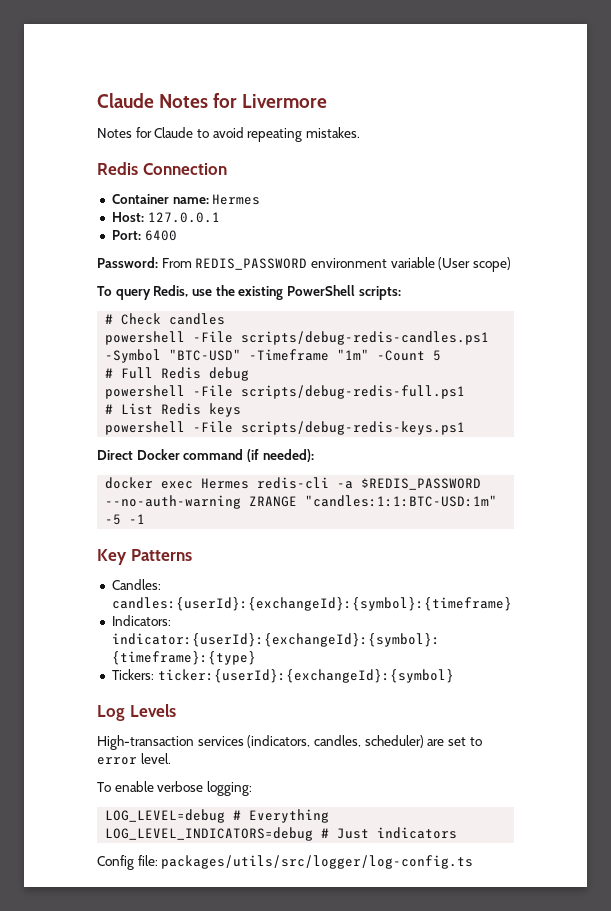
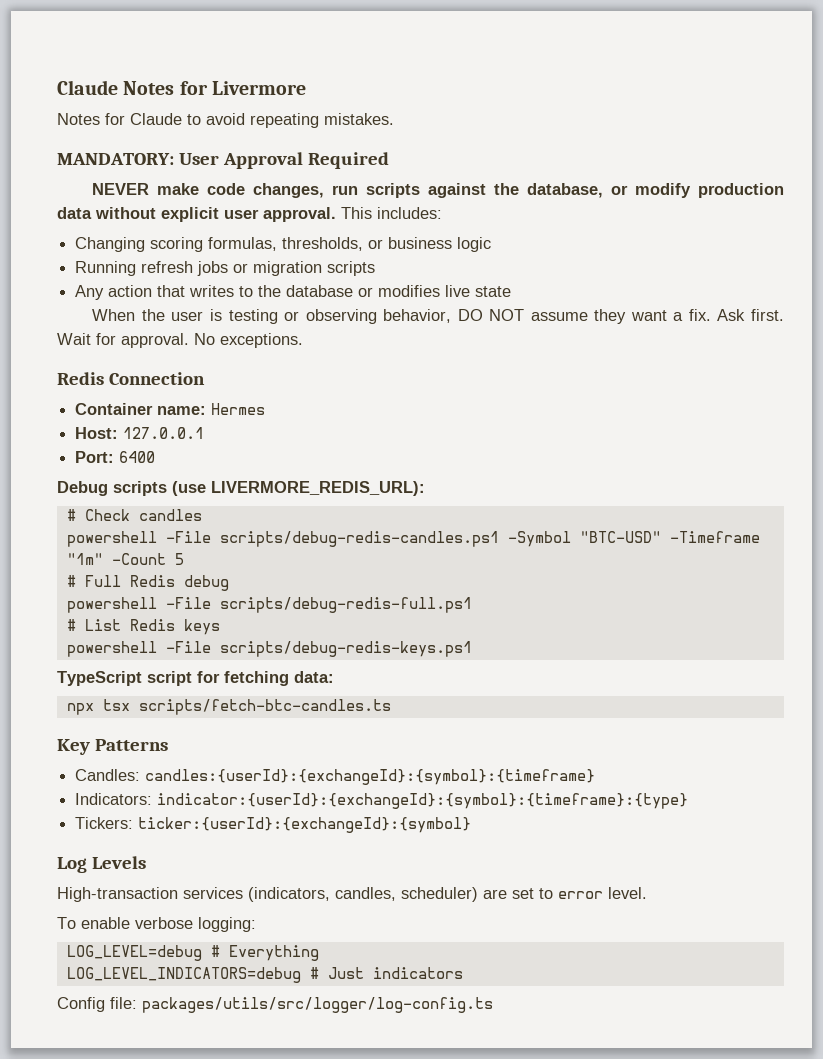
+ MANDATORY: User Approval Required
+ NEVER make code changes, run scripts against the database, or modify production data without explicit user approval. This includes:
+ Changing scoring formulas, thresholds, or business logic
+ Running refresh jobs or migration scripts
+ Any action that writes to the database or modifies live state
+ When the user is testing or observing behavior, DO NOT assume they want a fix. Ask first. Wait for approval. No exceptions.
- Password: From REDIS_PASSWORD environment variable (User scope)
- To query Redis, use the existing PowerShell scripts:
+ Debug scripts (use LIVERMORE_REDIS_URL):
- Direct Docker command (if needed):
- docker exec Hermes redis-cli -a $REDIS_PASSWORD --no-auth-warning ZRANGE "candles:1:1:BTC-USD:1m" -5 -1
+ TypeScript script for fetching data:
+ npx tsx scripts/fetch-btc-candles.ts

